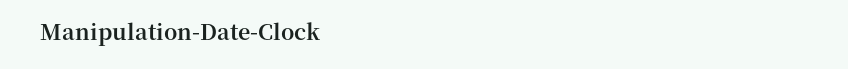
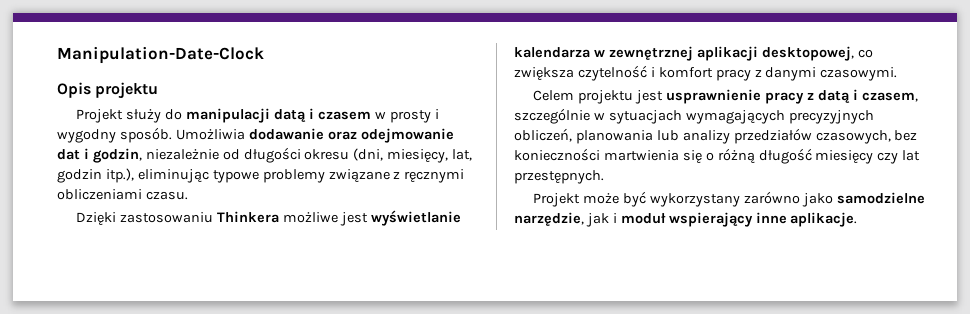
+ Opis projektu
+ Projekt służy do manipulacji datą i czasem w prosty i wygodny sposób. Umożliwia dodawanie oraz odejmowanie dat i godzin, niezależnie od długości okresu (dni, miesięcy, lat, godzin itp.), eliminując typowe problemy związane z ręcznymi obliczeniami czasu.
+ Dzięki zastosowaniu Thinkera możliwe jest wyświetlanie kalendarza w zewnętrznej aplikacji desktopowej, co zwiększa czytelność i komfort pracy z danymi czasowymi.
+ Celem projektu jest usprawnienie pracy z datą i czasem, szczególnie w sytuacjach wymagających precyzyjnych obliczeń, planowania lub analizy przedziałów czasowych, bez konieczności martwienia się o różną długość miesięcy czy lat przestępnych.
+ Projekt może być wykorzystany zarówno jako samodzielne narzędzie, jak i moduł wspierający inne aplikacje.

